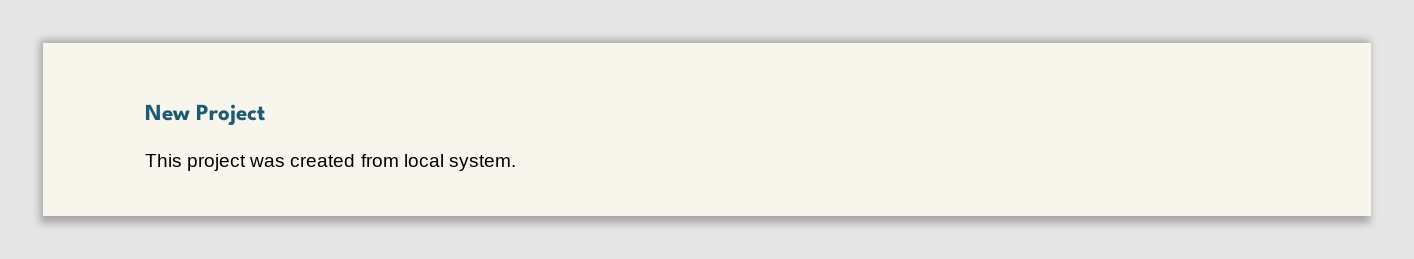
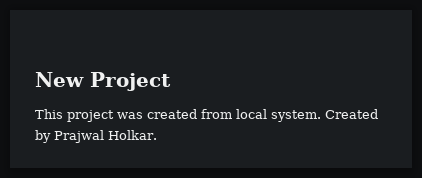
+ Created by Prajwal Holkar.

